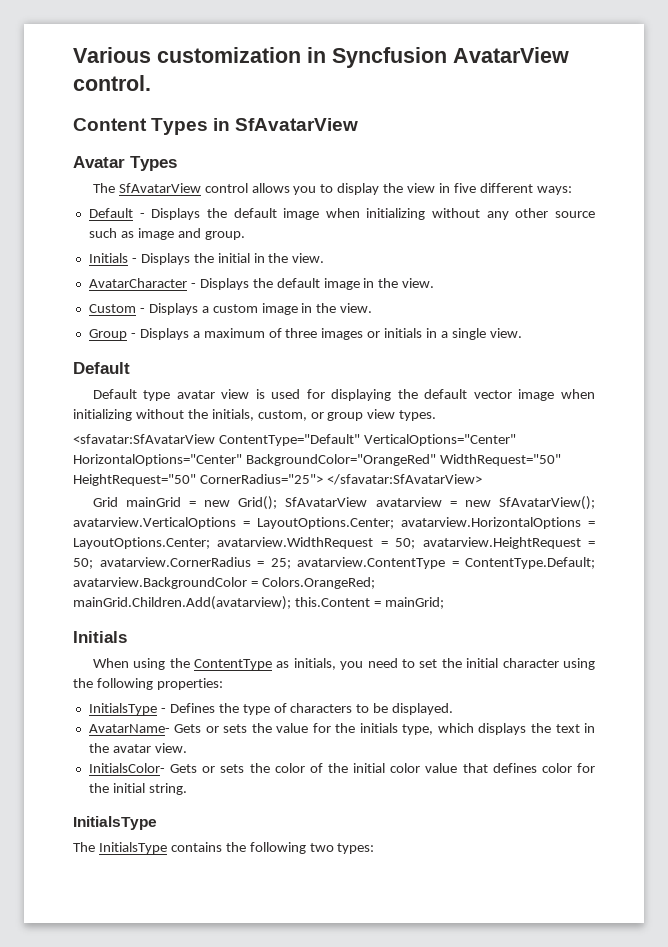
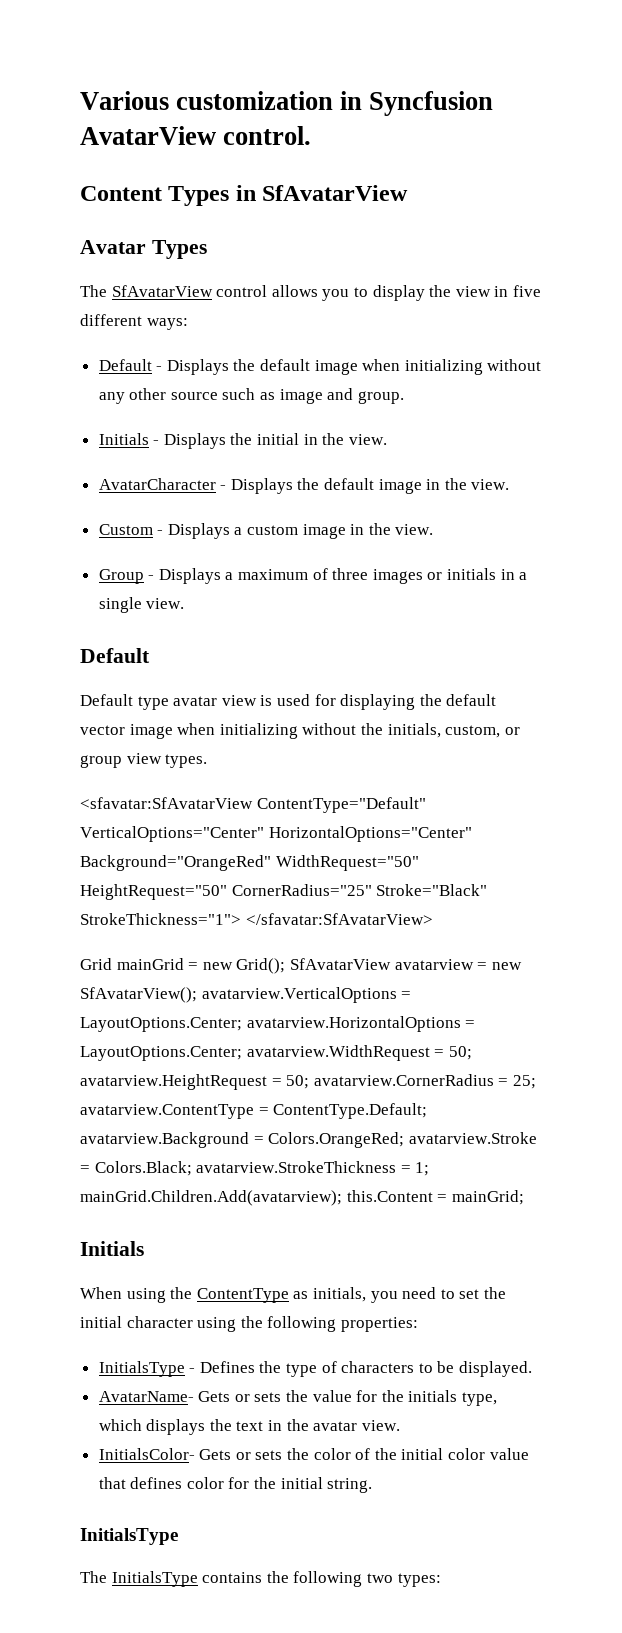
- <sfavatar:SfAvatarView ContentType="Default" VerticalOptions="Center" HorizontalOptions="Center" BackgroundColor="OrangeRed" WidthRequest="50" HeightRequest="50" CornerRadius="25"> </sfavatar:SfAvatarView>
+ <sfavatar:SfAvatarView ContentType="Default" VerticalOptions="Center" HorizontalOptions="Center" Background="OrangeRed" WidthRequest="50" HeightRequest="50" CornerRadius="25" Stroke="Black" StrokeThickness="1"> </sfavatar:SfAvatarView>
- Grid mainGrid = new Grid(); SfAvatarView avatarview = new SfAvatarView(); avatarview.VerticalOptions = LayoutOptions.Center; avatarview.HorizontalOptions = LayoutOptions.Center; avatarview.WidthRequest = 50; avatarview.HeightRequest = 50; avatarview.CornerRadius = 25; avatarview.ContentType = ContentType.Default; avatarview.BackgroundColor = Colors.OrangeRed; mainGrid.Children.Add(avatarview); this.Content = mainGrid;
+ Grid mainGrid = new Grid(); SfAvatarView avatarview = new SfAvatarView(); avatarview.VerticalOptions = LayoutOptions.Center; avatarview.HorizontalOptions = LayoutOptions.Center; avatarview.WidthRequest = 50; avatarview.HeightRequest = 50; avatarview.CornerRadius = 25; avatarview.ContentType = ContentType.Default; avatarview.Background = Colors.OrangeRed; avatarview.Stroke = Colors.Black; avatarview.StrokeThickness = 1; mainGrid.Children.Add(avatarview); this.Content = mainGrid;

